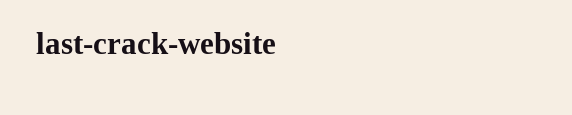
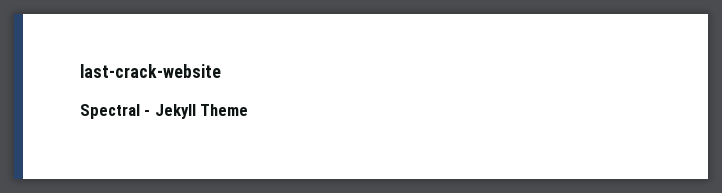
+ Spectral - Jekyll Theme

